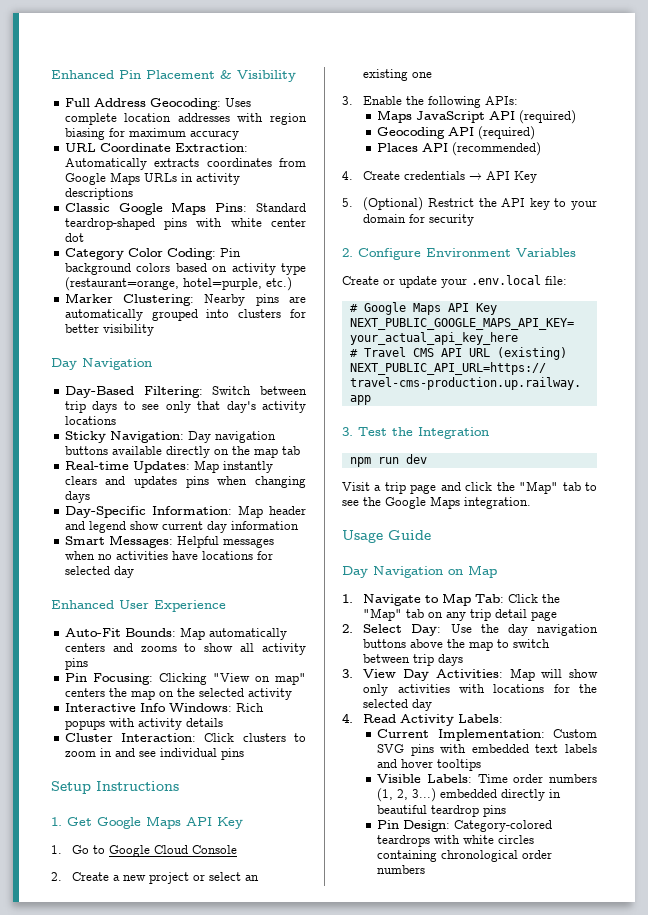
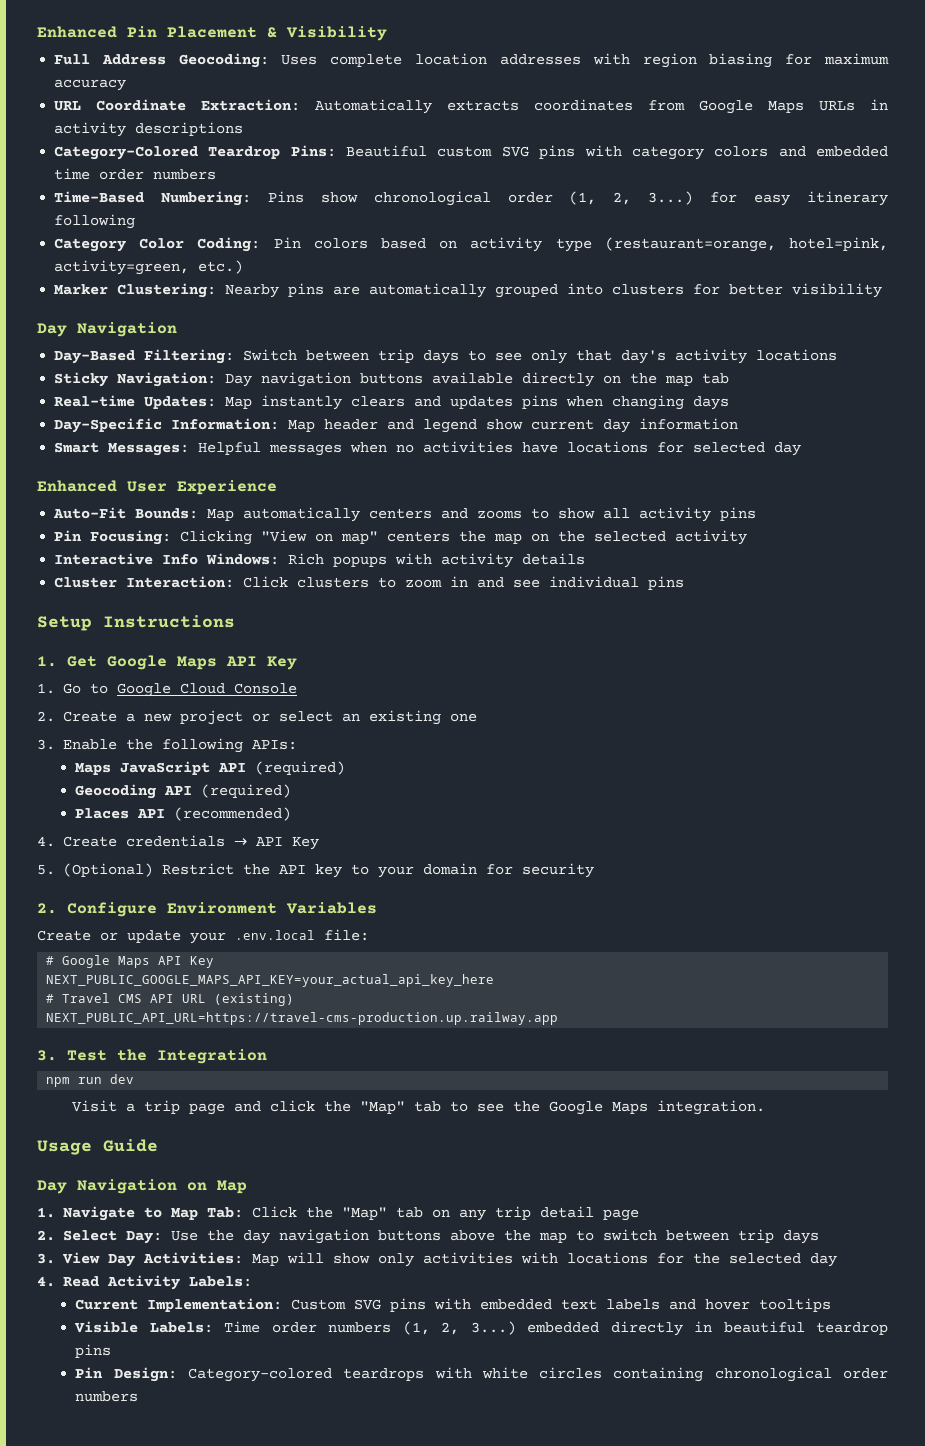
- Classic Google Maps Pins: Standard teardrop-shaped pins with white center dot
+ Category-Colored Teardrop Pins: Beautiful custom SVG pins with category colors and embedded time order numbers
+ Time-Based Numbering: Pins show chronological order (1, 2, 3...) for easy itinerary following
- Category Color Coding: Pin background colors based on activity type (restaurant=orange, hotel=purple, etc.)
+ Category Color Coding: Pin colors based on activity type (restaurant=orange, hotel=pink, activity=green, etc.)

